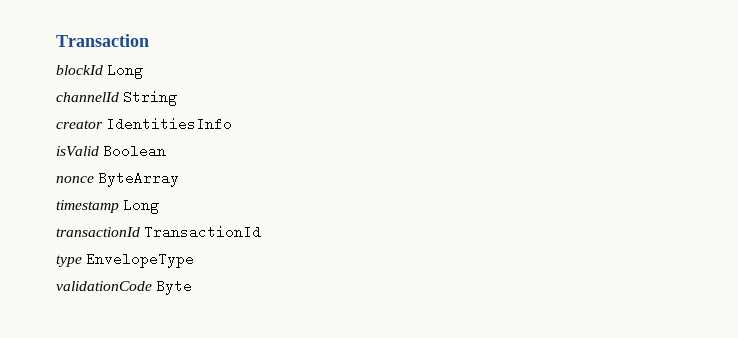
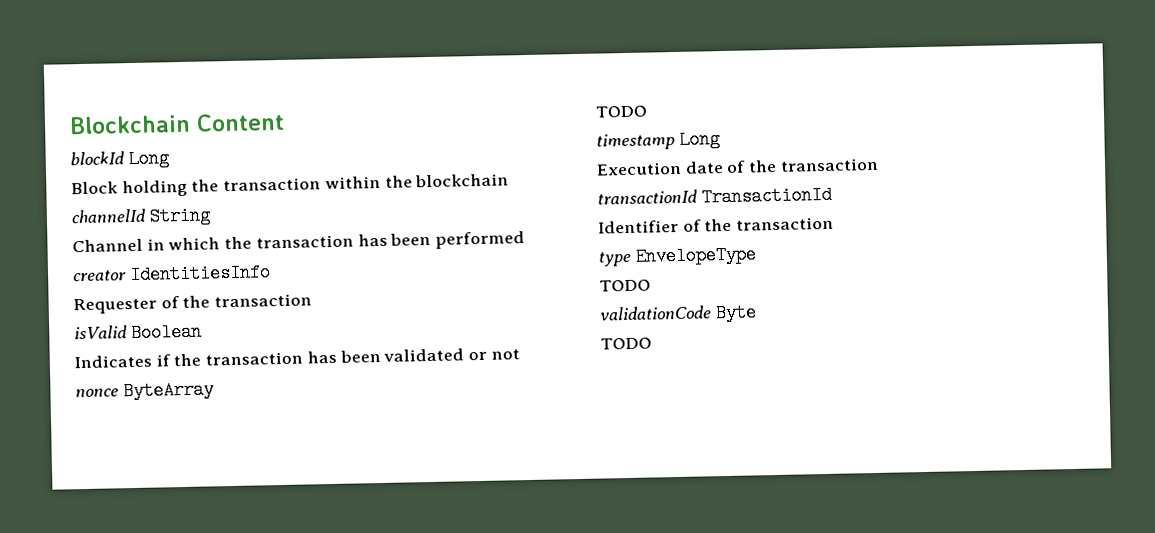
- Transaction
+ Blockchain Content
+ Block holding the transaction within the blockchain
  channelId String
+ Channel in which the transaction has been performed
  creator IdentitiesInfo
+ Requester of the transaction
  isValid Boolean
+ Indicates if the transaction has been validated or not
  nonce ByteArray
+ TODO
+ Execution date of the transaction
  transactionId TransactionId
+ Identifier of the transaction
  type EnvelopeType
+ TODO
  validationCode Byte
+ TODO

